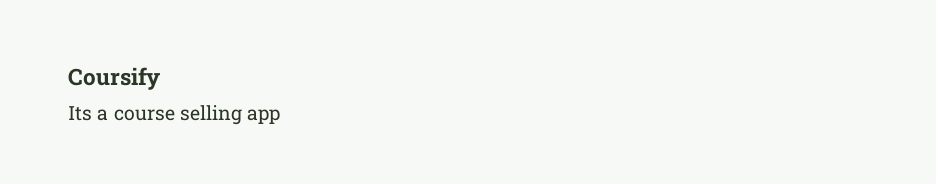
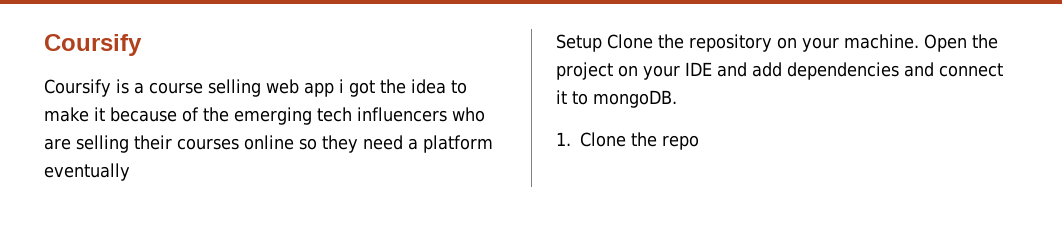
- Its a course selling app
+ Coursify is a course selling web app i got the idea to make it because of the emerging tech influencers who are selling their courses online so they need a platform eventually
+ Setup Clone the repository on your machine. Open the project on your IDE and add dependencies and connect it to mongoDB.
+ 1. Clone the repo

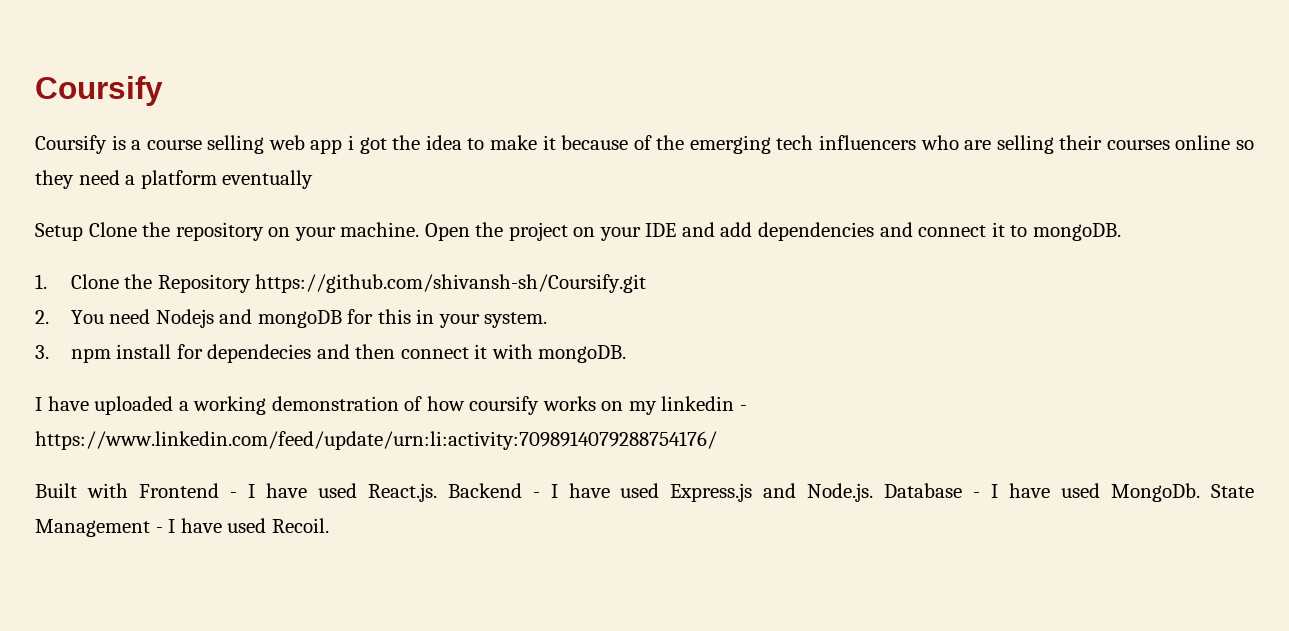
- 1. Clone the repo
+ 1. Clone the Repository https://github.com/shivansh-sh/Coursify.git
+ 2. You need Nodejs and mongoDB for this in your system.
+ 3. npm install for dependecies and then connect it with mongoDB.
+ I have uploaded a working demonstration of how coursify works on my linkedin - https://www.linkedin.com/feed/update/urn:li:activity:7098914079288754176/
+ Built with Frontend - I have used React.js. Backend - I have used Express.js and Node.js. Database - I have used MongoDb. State Management - I have used Recoil.

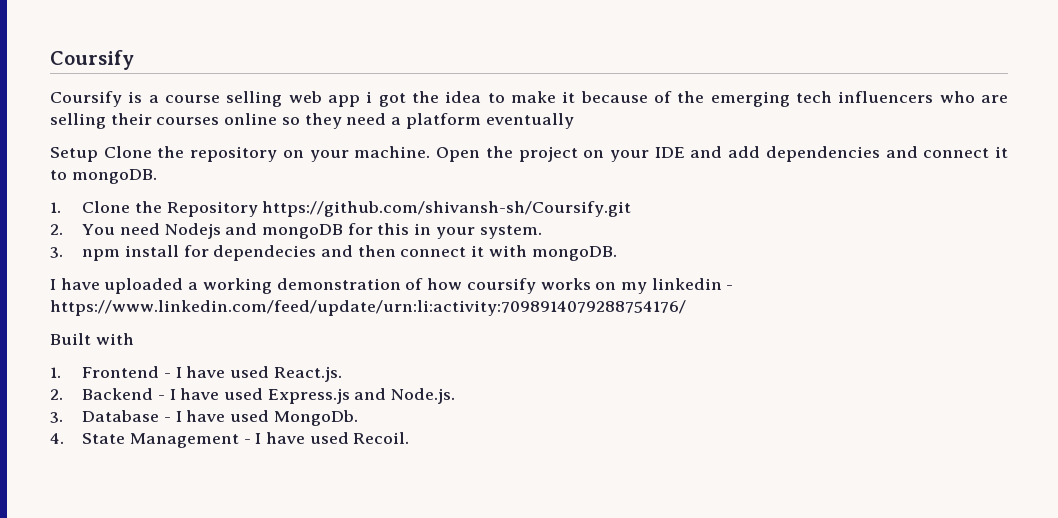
- Built with Frontend - I have used React.js. Backend - I have used Express.js and Node.js. Database - I have used MongoDb. State Management - I have used Recoil.
+ Built with
+ 1. Frontend - I have used React.js.
+ 2. Backend - I have used Express.js and Node.js.
+ 3. Database - I have used MongoDb.
+ 4. State Management - I have used Recoil.

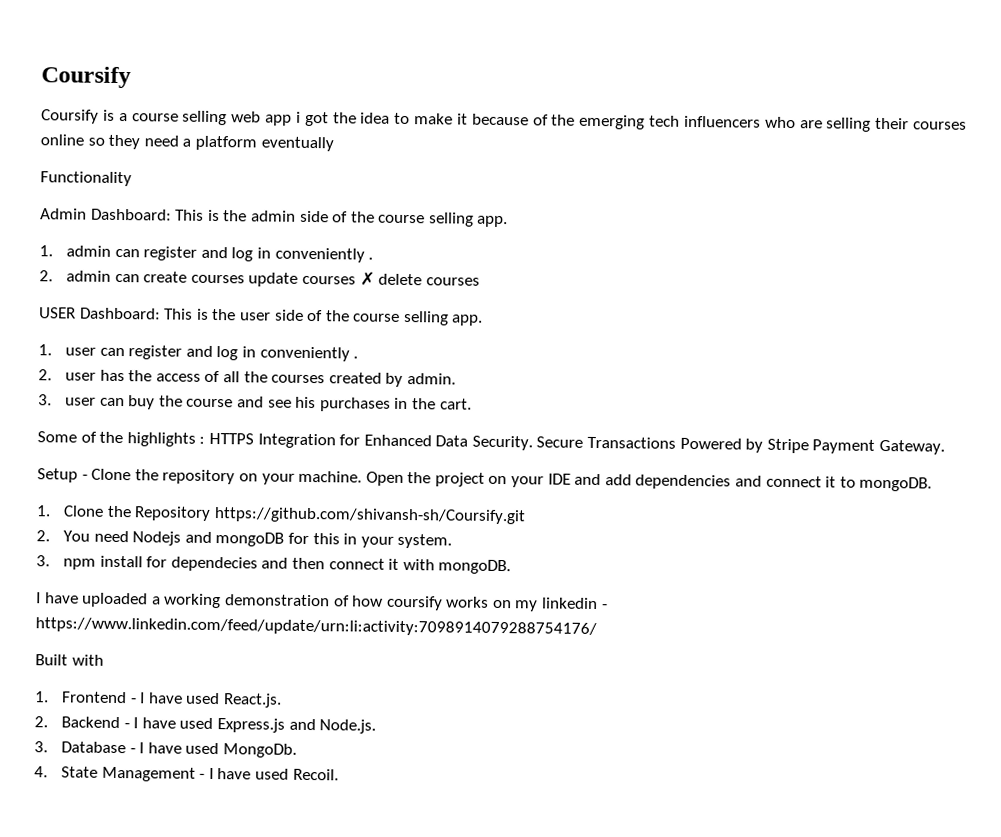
+ Functionality
+ Admin Dashboard: This is the admin side of the course selling app.
+ 1. admin can register and log in conveniently .
+ 2. admin can create courses update courses ✗ delete courses
+ USER Dashboard: This is the user side of the course selling app.
+ 1. user can register and log in conveniently .
+ 2. user has the access of all the courses created by admin.
+ 3. user can buy the course and see his purchases in the cart.
+ Some of the highlights : HTTPS Integration for Enhanced Data Security. Secure Transactions Powered by Stripe Payment Gateway.
- Setup Clone the repository on your machine.
+ Setup - Clone the repository on your machine.

